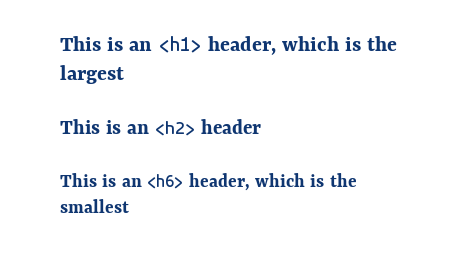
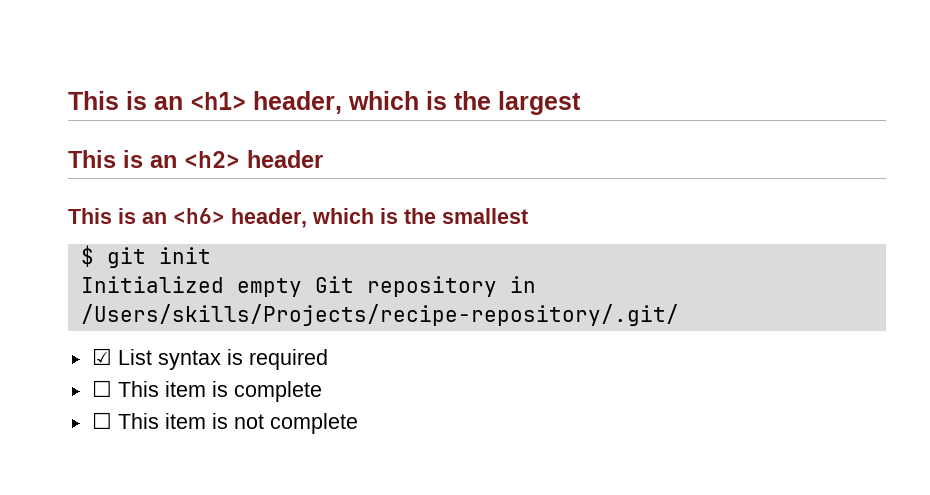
+ $ git init
+ Initialized empty Git repository in /Users/skills/Projects/recipe-repository/.git/
+ ☑ List syntax is required
+ ☐ This item is complete
+ ☐ This item is not complete

